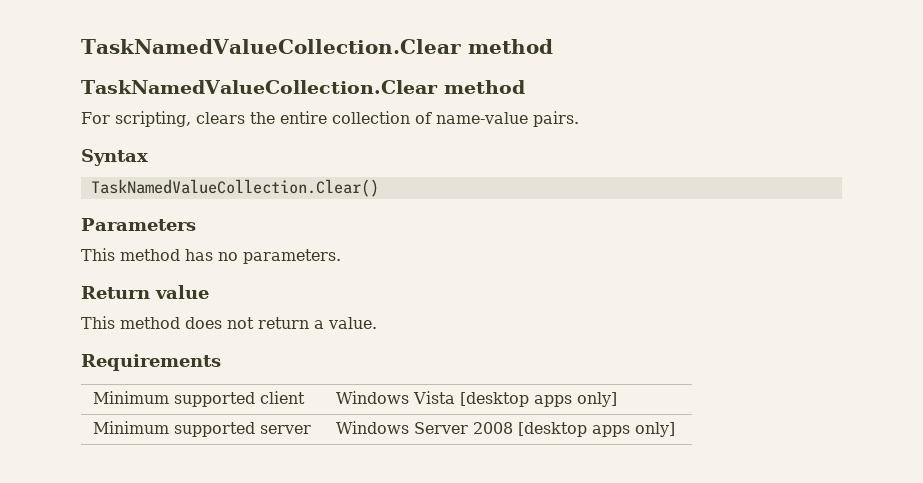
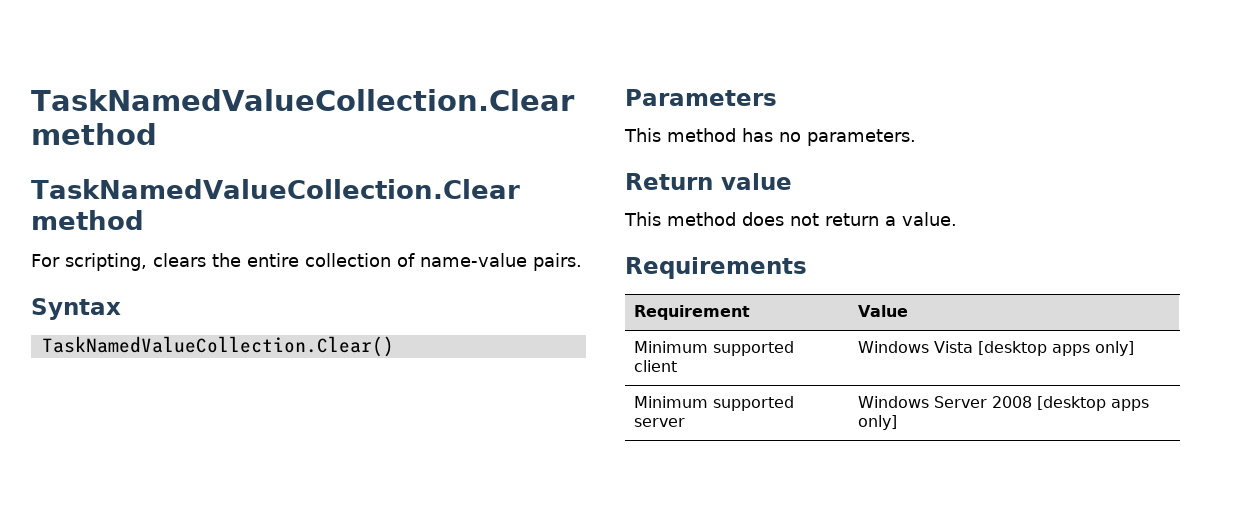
+ Requirement | Value

